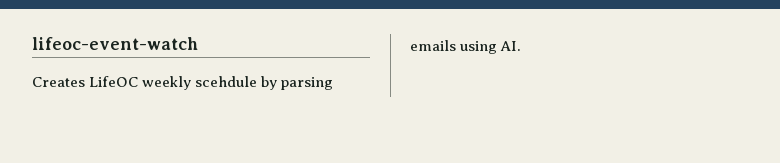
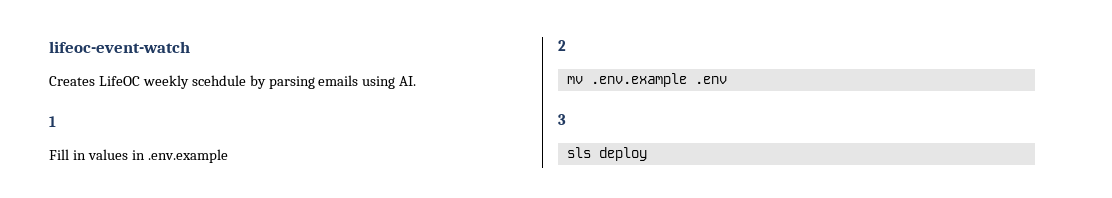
+ 1
+ Fill in values in .env.example
+ 2
+ mv .env.example .env
+ 3
+ sls deploy

